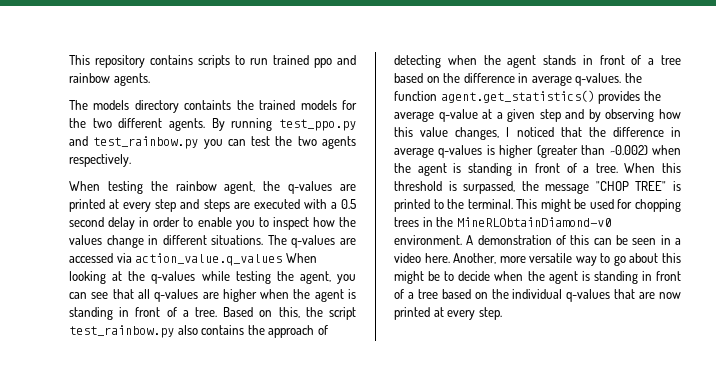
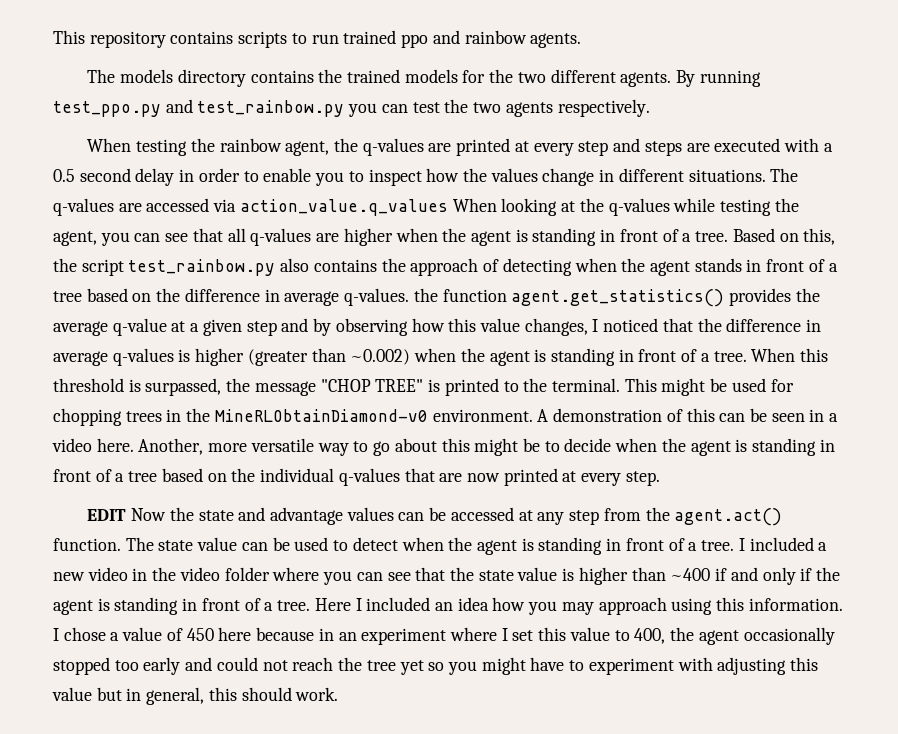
- The models directory containts the trained models for the two different agents.
+ The models directory contains the trained models for the two different agents.
+ EDIT Now the state and advantage values can be accessed at any step from the agent.act() function. The state value can be used to detect when the agent is standing in front of a tree. I included a new video in the video folder where you can see that the state value is higher than ~400 if and only if the agent is standing in front of a tree. Here I included an idea how you may approach using this information. I chose a value of 450 here because in an experiment where I set this value to 400, the agent occasionally stopped too early and could not reach the tree yet so you might have to experiment with adjusting this value but in general, this should work.

